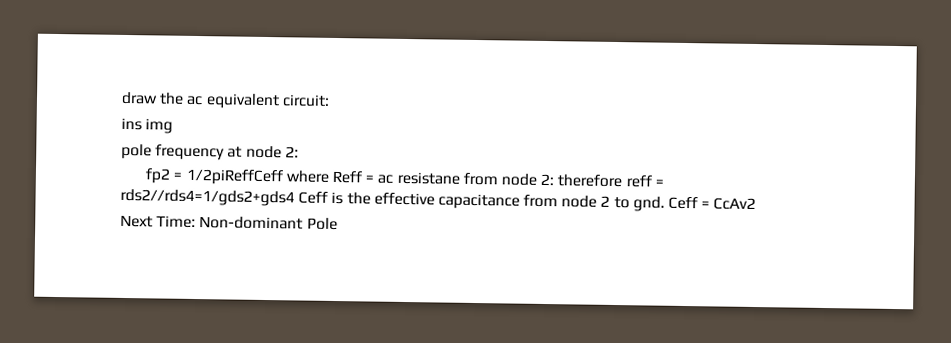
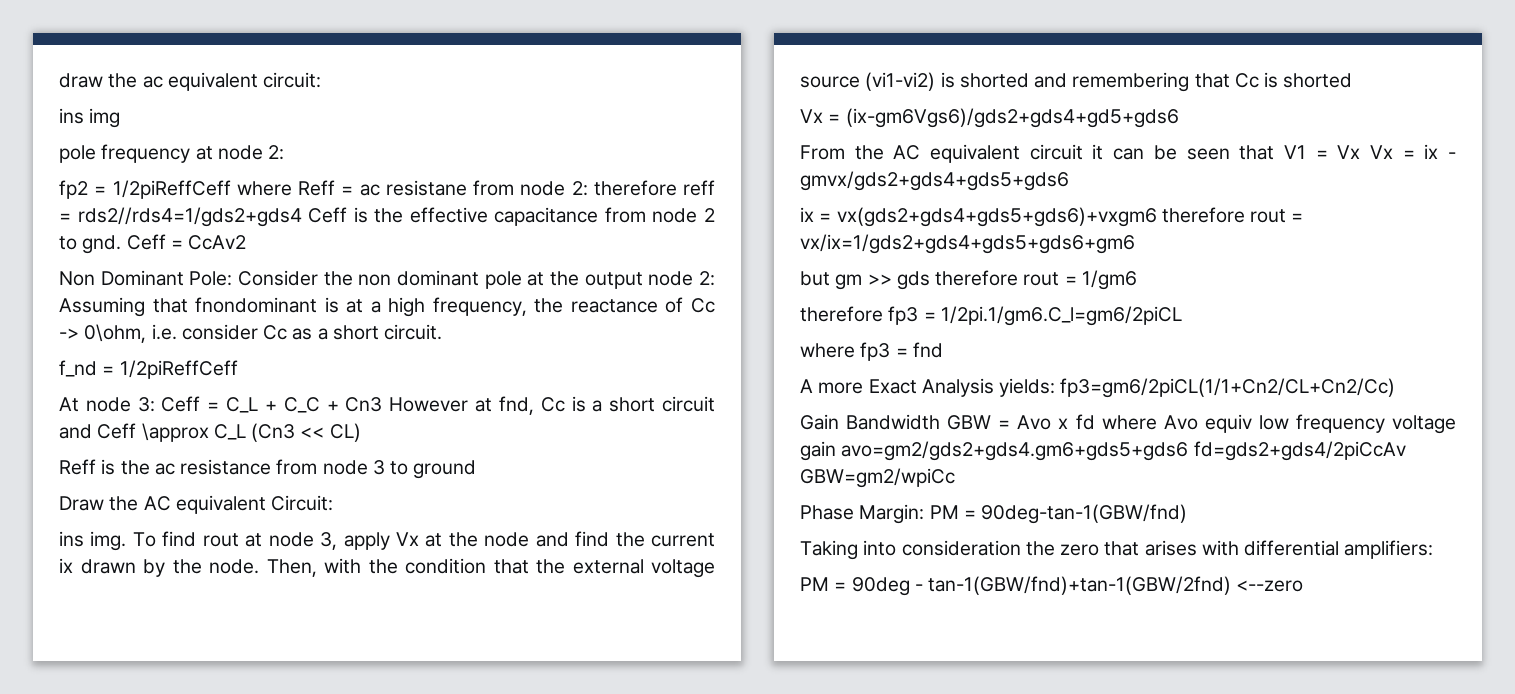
- Next Time: Non-dominant Pole
+ Non Dominant Pole: Consider the non dominant pole at the output node 2: Assuming that fnondominant is at a high frequency, the reactance of Cc -> 0\ohm, i.e. consider Cc as a short circuit.
+ f_nd = 1/2piReffCeff
+ At node 3: Ceff = C_L + C_C + Cn3 However at fnd, Cc is a short circuit and Ceff \approx C_L (Cn3 << CL)
+ Reff is the ac resistance from node 3 to ground
+ Draw the AC equivalent Circuit:
+ ins img. To find rout at node 3, apply Vx at the node and find the current ix drawn by the node. Then, with the condition that the external voltage source (vi1-vi2) is shorted and remembering that Cc is shorted
+ Vx = (ix-gm6Vgs6)/gds2+gds4+gd5+gds6
+ From the AC equivalent circuit it can be seen that V1 = Vx Vx = ix - gmvx/gds2+gds4+gds5+gds6
+ ix = vx(gds2+gds4+gds5+gds6)+vxgm6 therefore rout = vx/ix=1/gds2+gds4+gds5+gds6+gm6
+ but gm >> gds therefore rout = 1/gm6
+ therefore fp3 = 1/2pi.1/gm6.C_l=gm6/2piCL
+ where fp3 = fnd
+ A more Exact Analysis yields: fp3=gm6/2piCL(1/1+Cn2/CL+Cn2/Cc)
+ Gain Bandwidth GBW = Avo x fd where Avo equiv low frequency voltage gain avo=gm2/gds2+gds4.gm6+gds5+gds6 fd=gds2+gds4/2piCcAv GBW=gm2/wpiCc
+ Phase Margin: PM = 90deg-tan-1(GBW/fnd)
+ Taking into consideration the zero that arises with differential amplifiers:
+ PM = 90deg - tan-1(GBW/fnd)+tan-1(GBW/2fnd) <--zero

